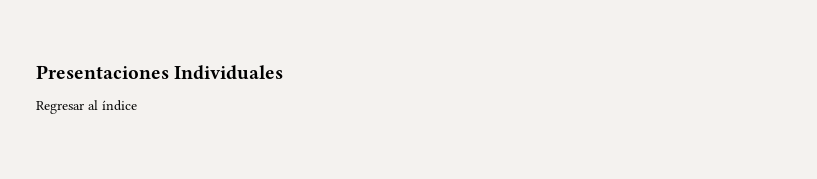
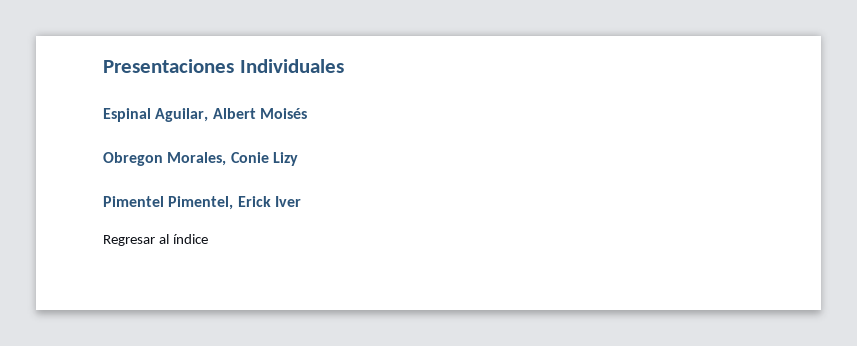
+ Espinal Aguilar, Albert Moisés
+ Obregon Morales, Conie Lizy
+ Pimentel Pimentel, Erick Iver

